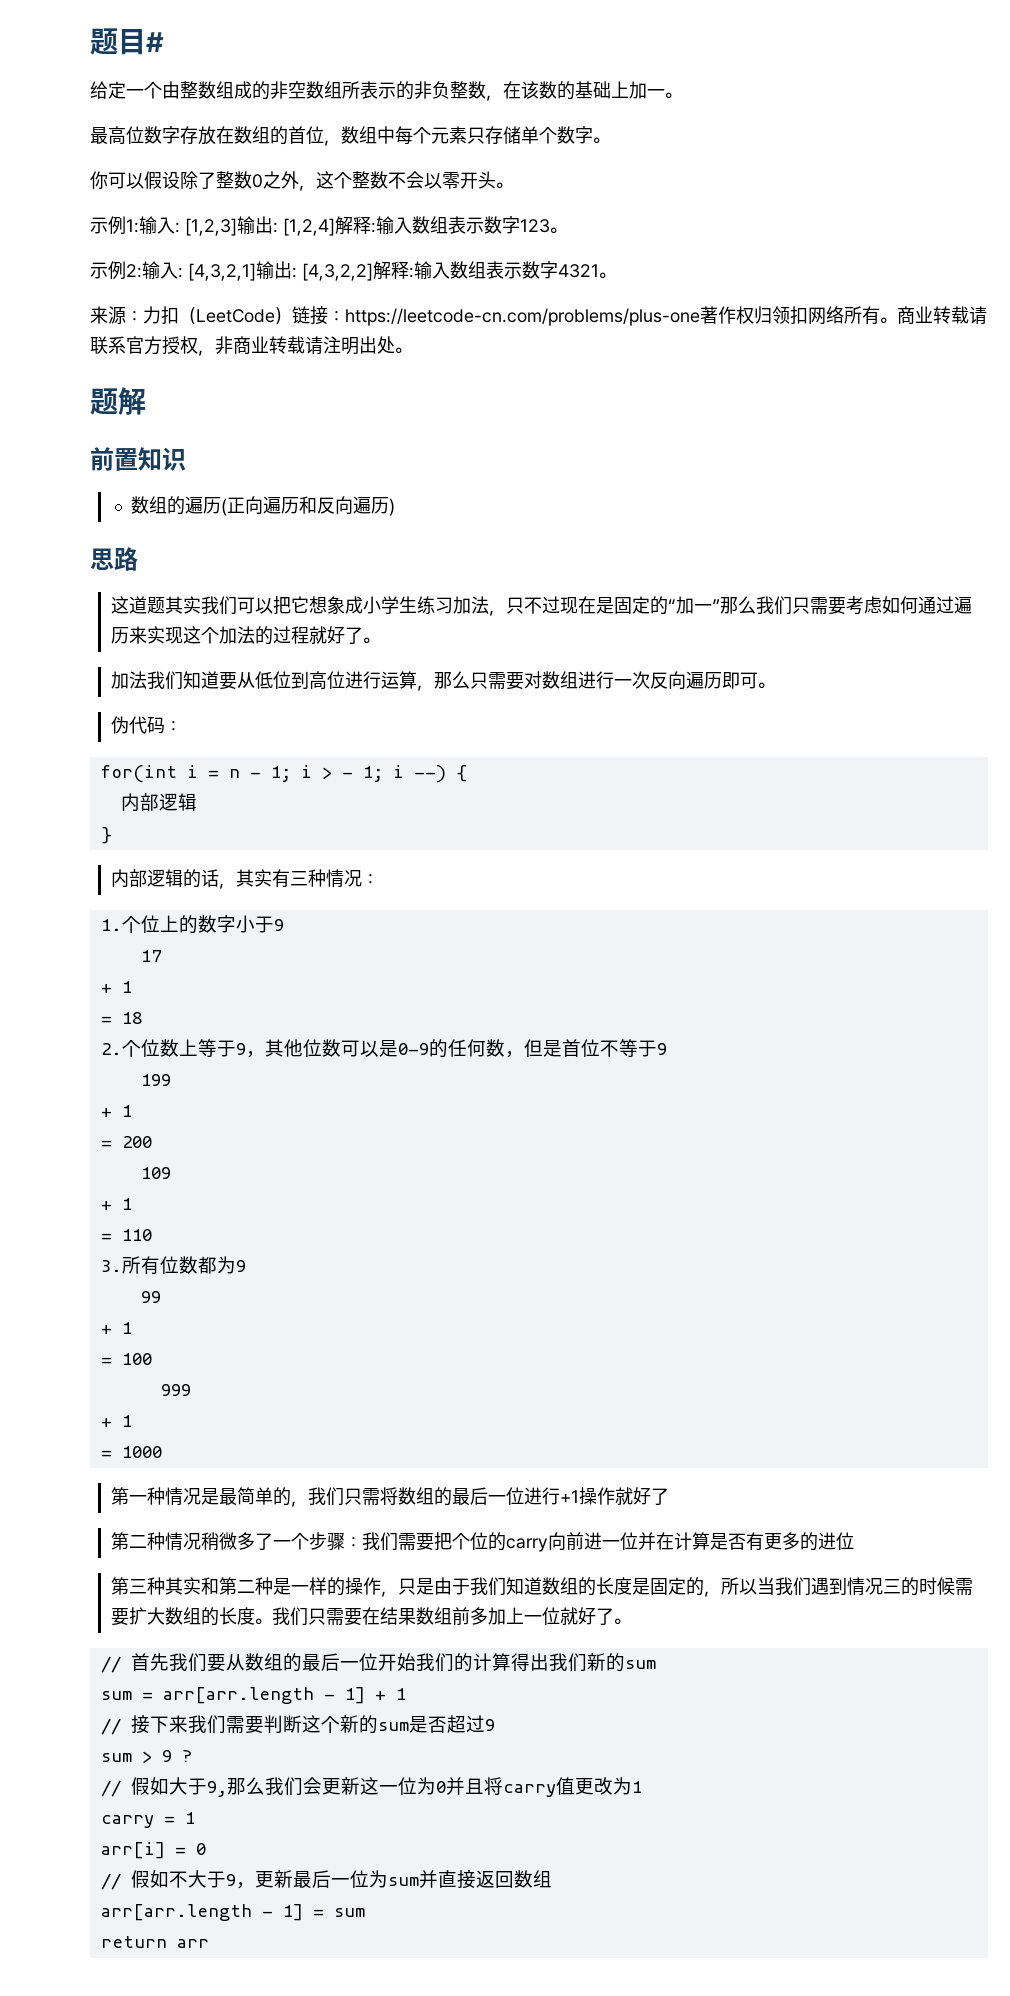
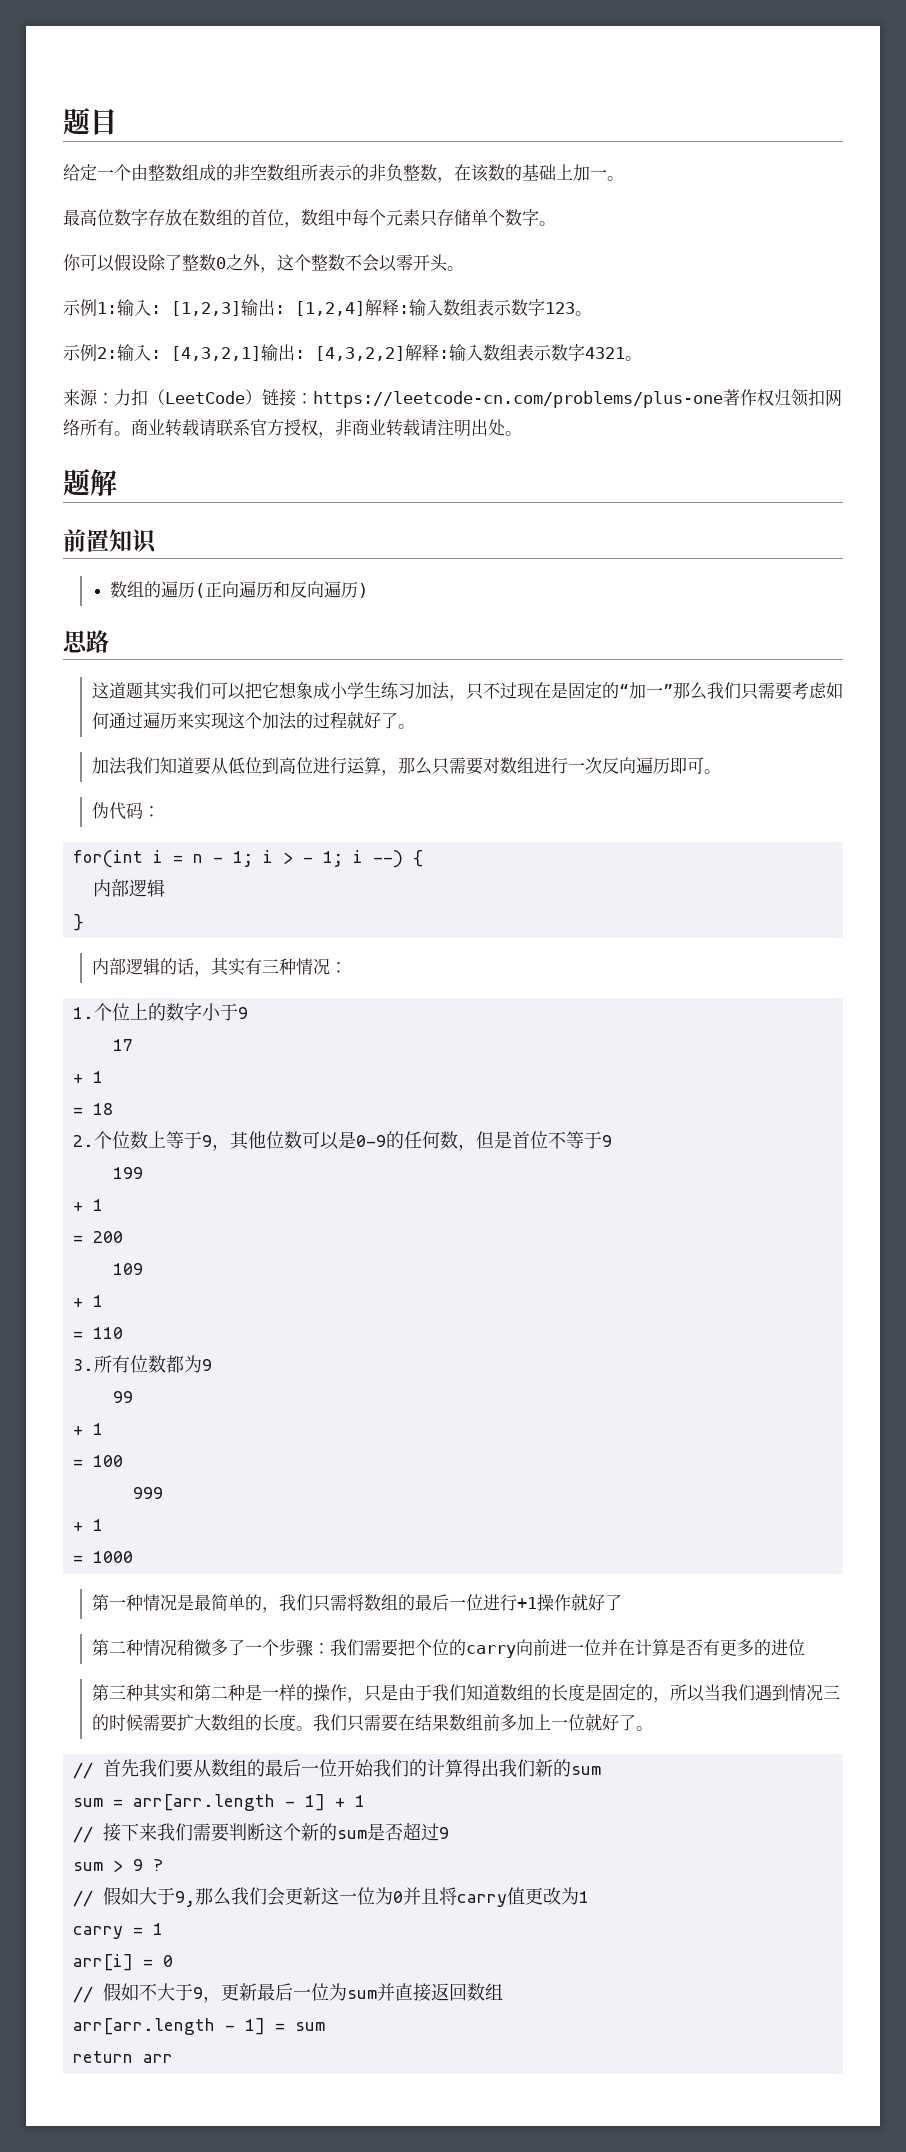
- 题目#
+ 题目

